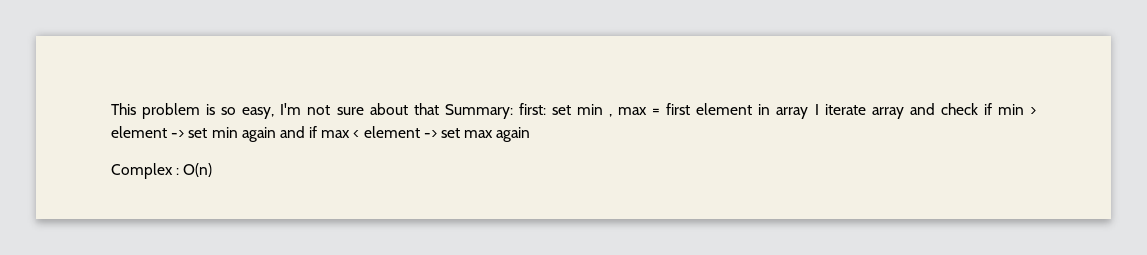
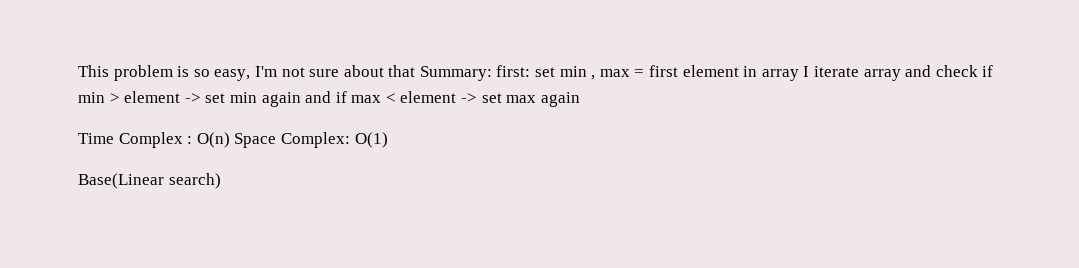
- Complex : O(n)
+ Time Complex : O(n) Space Complex: O(1)
+ Base(Linear search)

